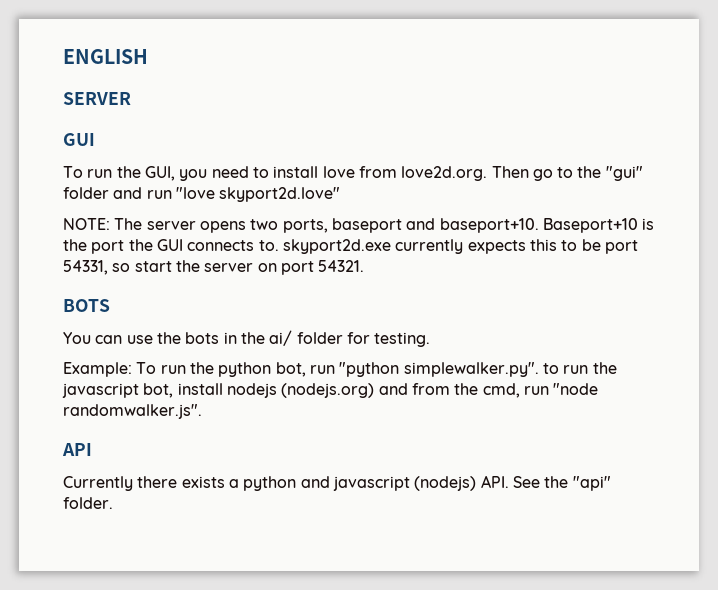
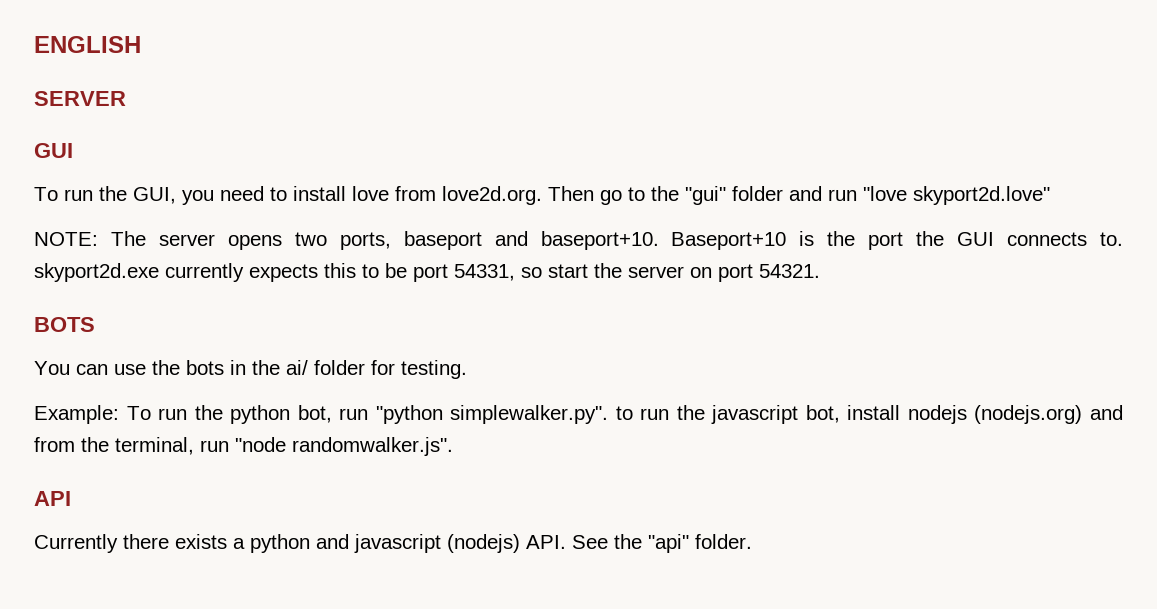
- Example: To run the python bot, run "python simplewalker.py". to run the javascript bot, install nodejs (nodejs.org) and from the cmd, run "node randomwalker.js".
+ Example: To run the python bot, run "python simplewalker.py". to run the javascript bot, install nodejs (nodejs.org) and from the terminal, run "node randomwalker.js".

